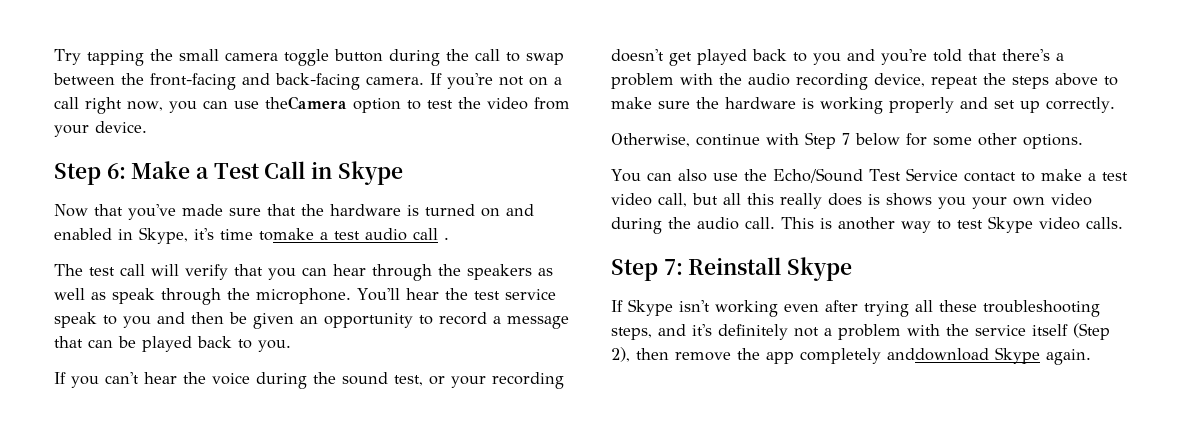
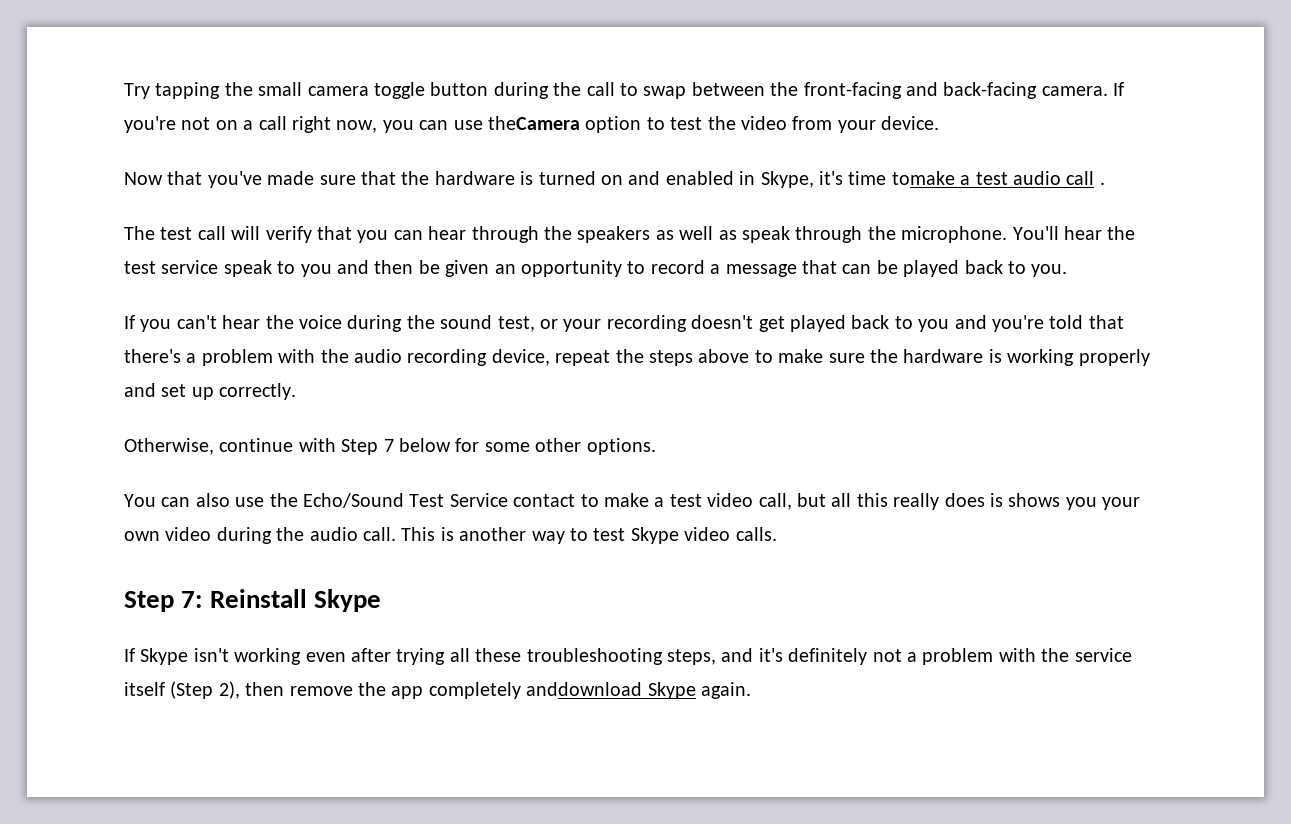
- Step 6: Make a Test Call in Skype

